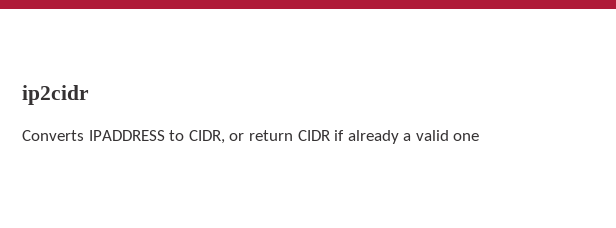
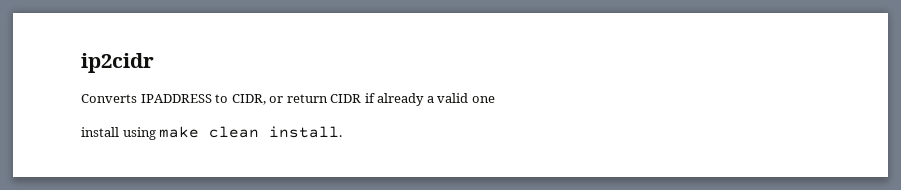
+ install using make clean install.

